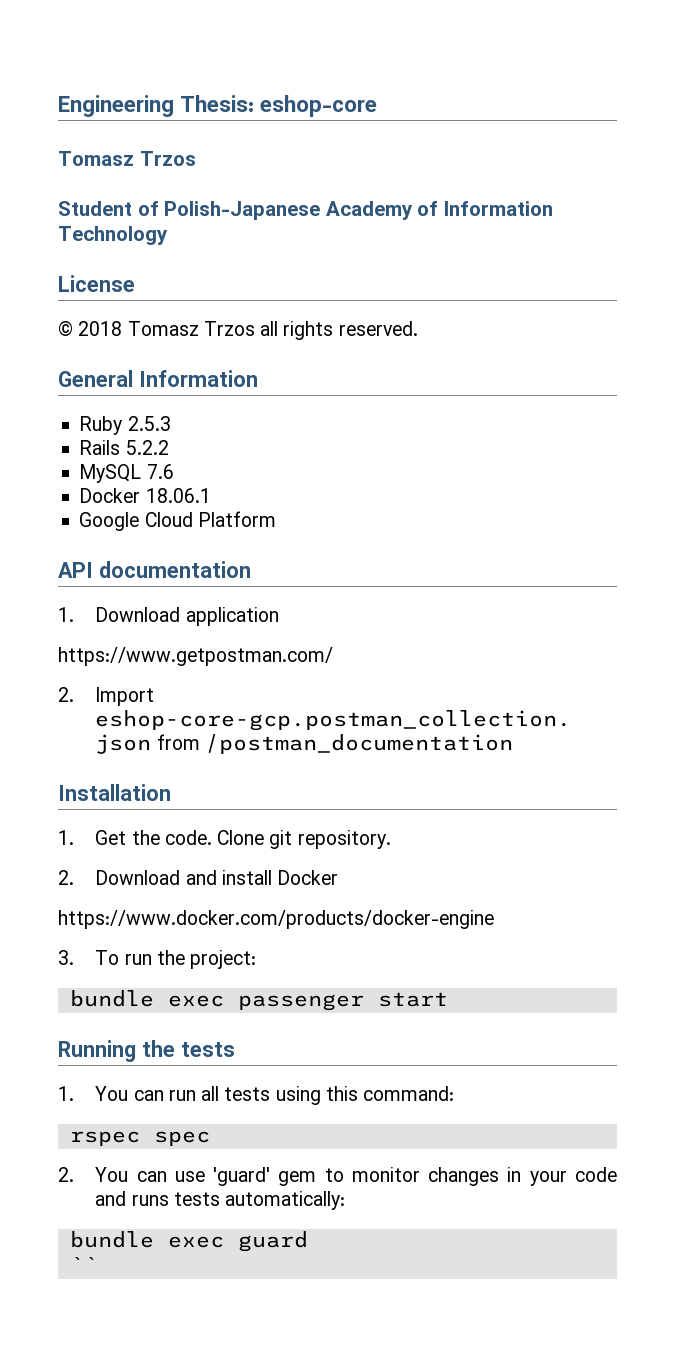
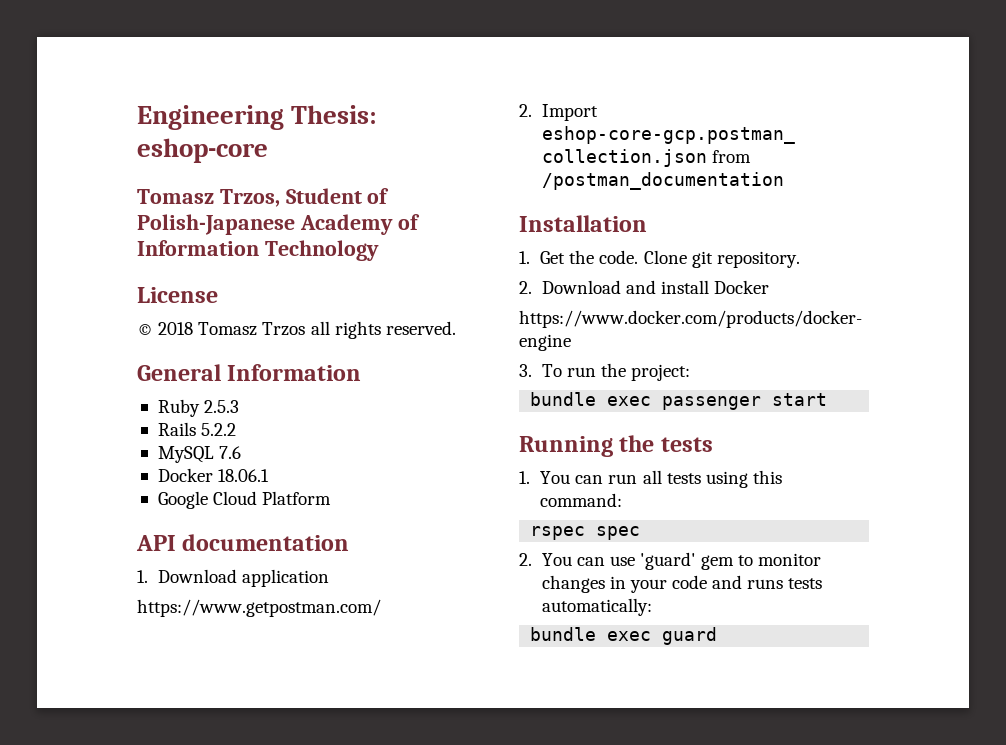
  Engineering Thesis: eshop-core
- Tomasz Trzos
- Student of Polish-Japanese Academy of Information Technology
+ Tomasz Trzos, Student of Polish-Japanese Academy of Information Technology
- ``

